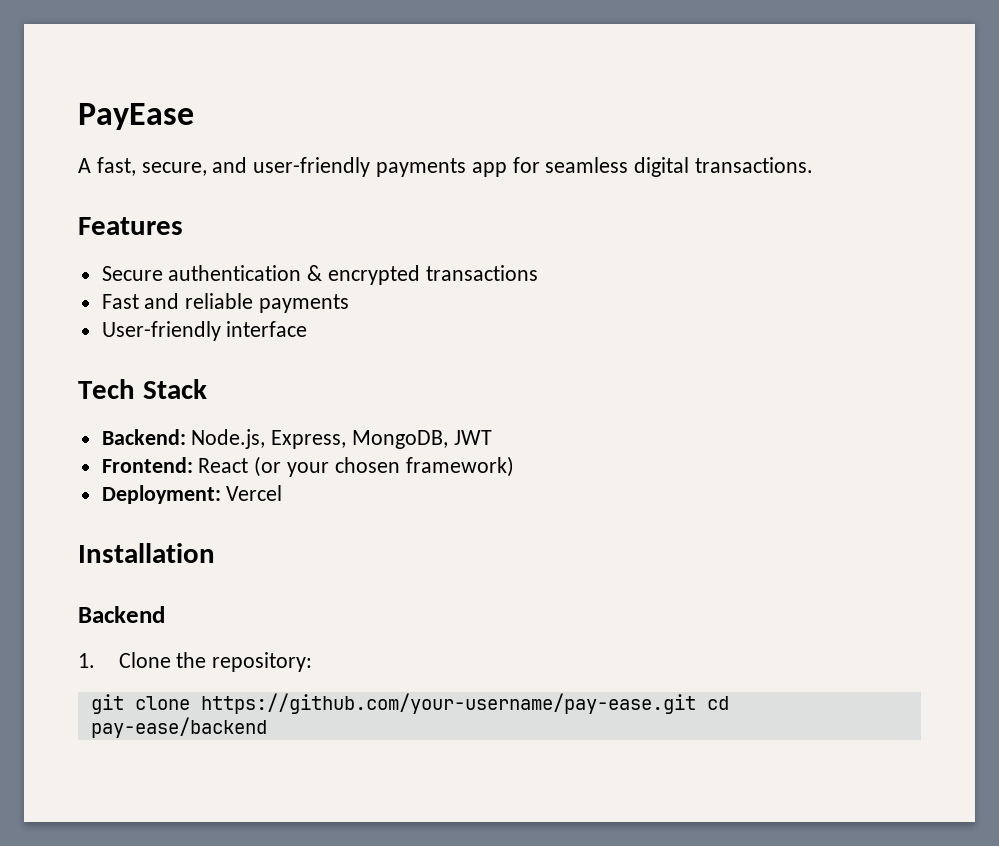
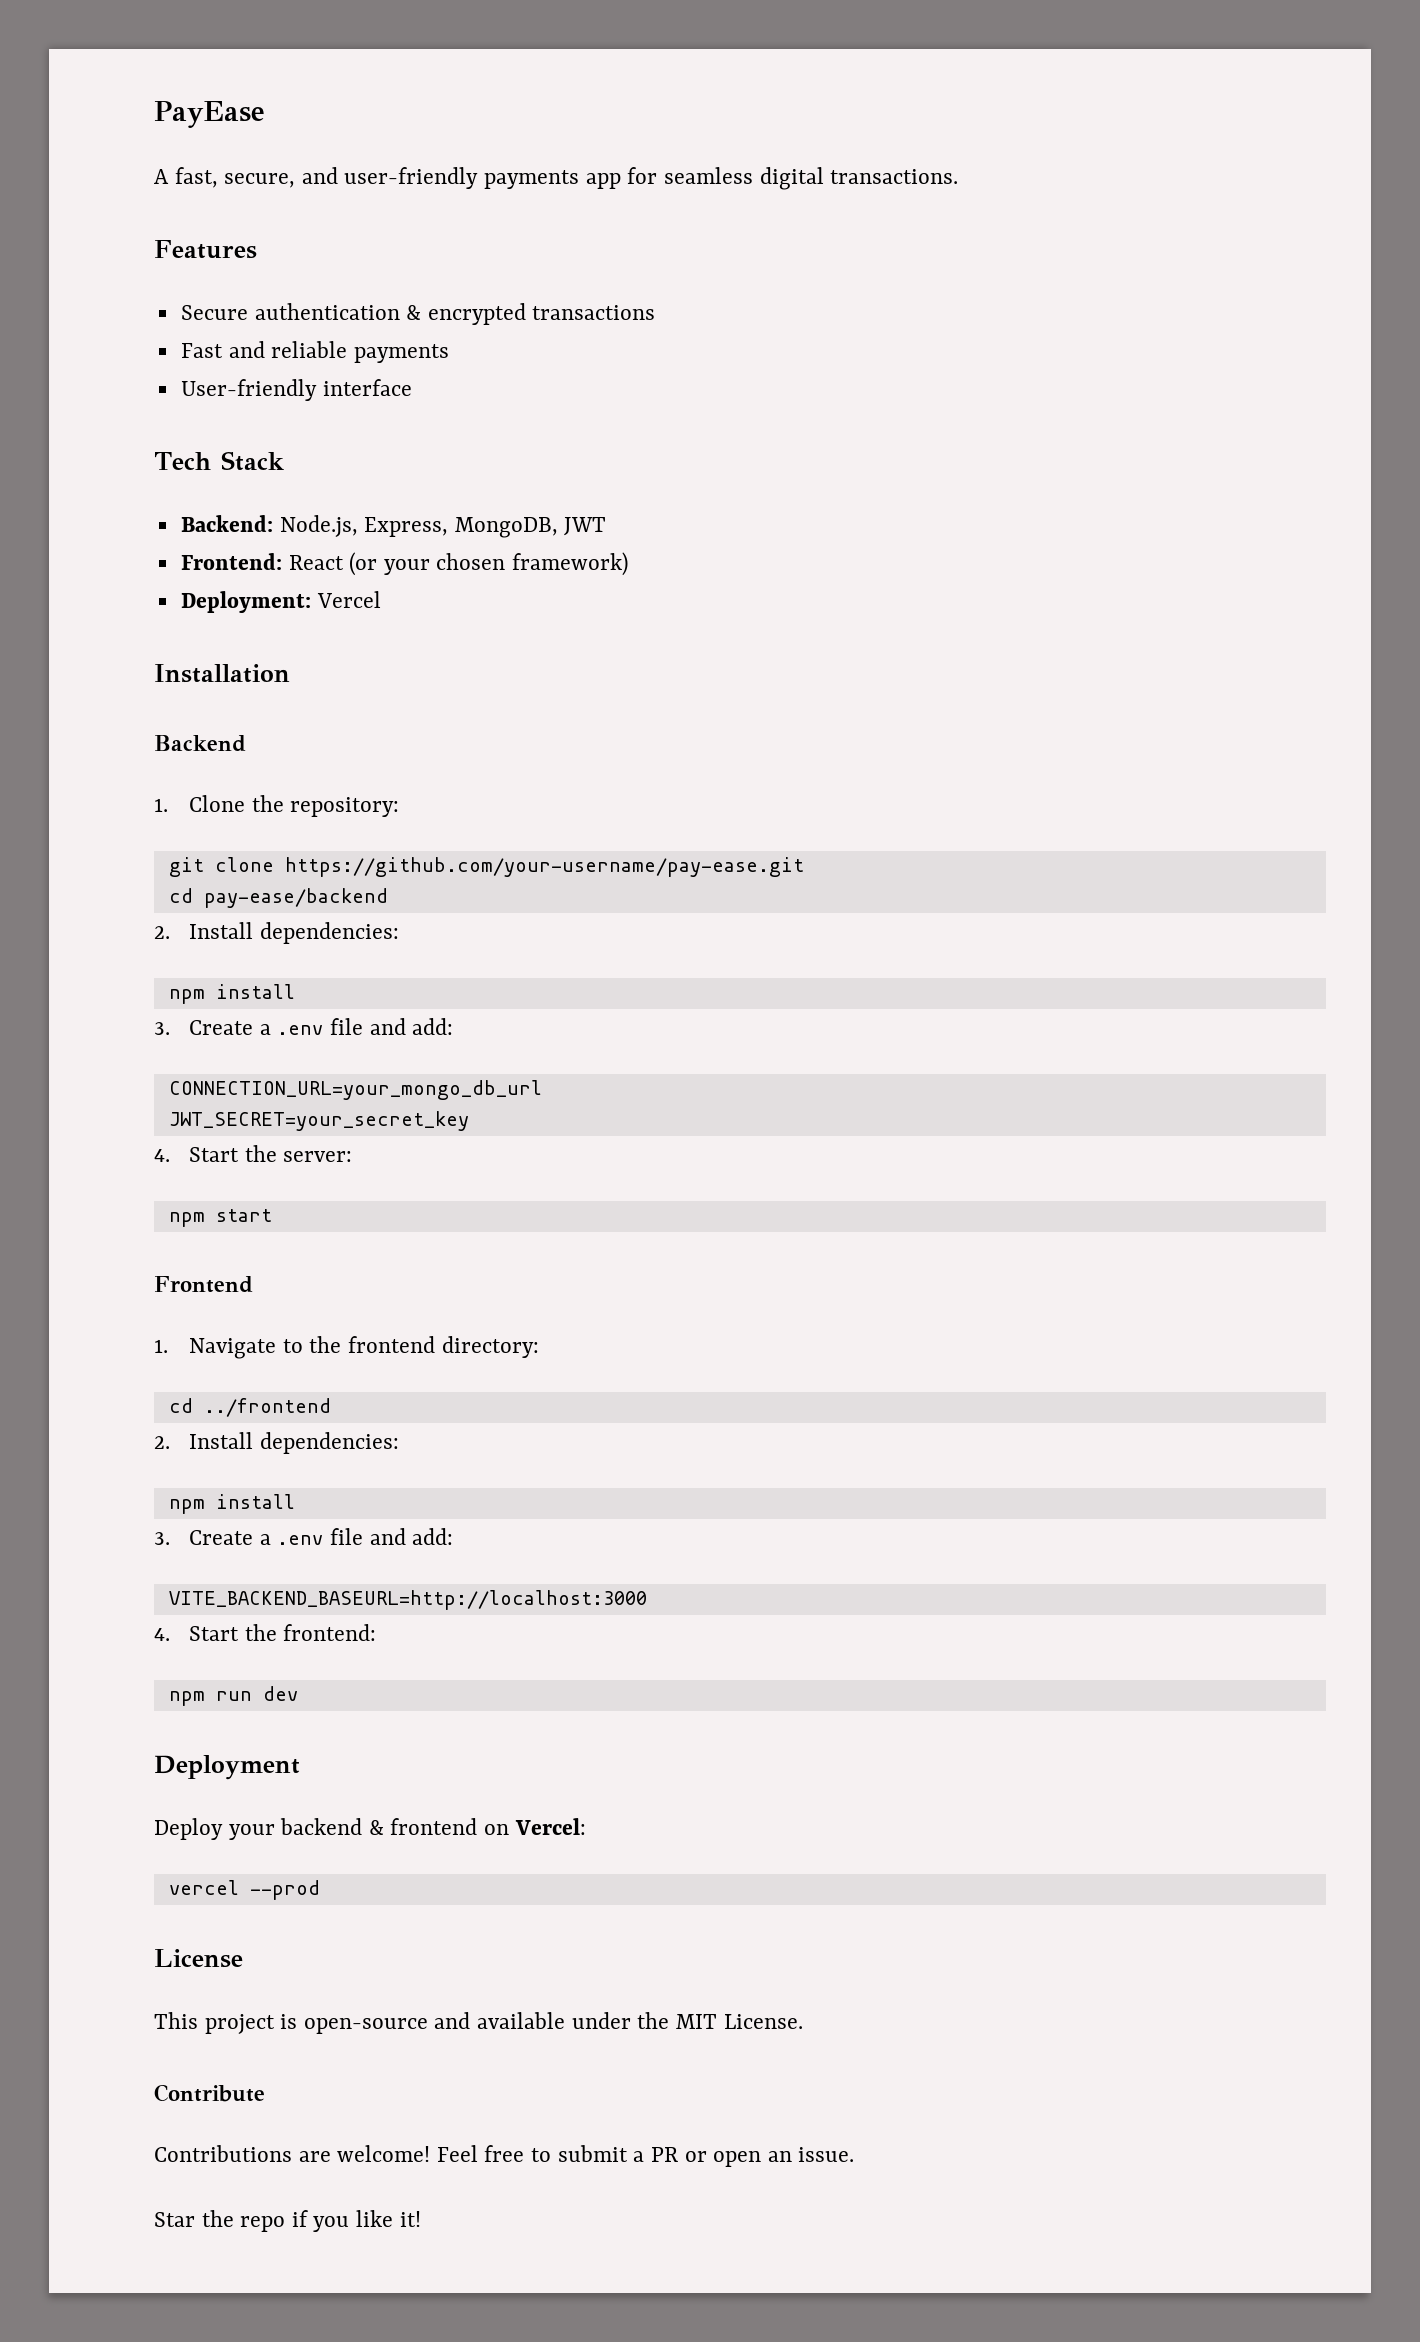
- git clone https://github.com/your-username/pay-ease.git cd pay-ease/backend
+ git clone https://github.com/your-username/pay-ease.git
+ cd pay-ease/backend
+ 2. Install dependencies:
+ npm install
+ 3. Create a .env file and add:
+ CONNECTION_URL=your_mongo_db_url
+ JWT_SECRET=your_secret_key
+ 4. Start the server:
+ npm start
+ Frontend
+ 1. Navigate to the frontend directory:
+ cd ../frontend
+ 2. Install dependencies:
+ npm install
+ 3. Create a .env file and add:
+ VITE_BACKEND_BASEURL=http://localhost:3000
+ 4. Start the frontend:
+ npm run dev
+ Deployment
+ Deploy your backend & frontend on Vercel:
+ vercel --prod
+ License
+ This project is open-source and available under the MIT License.
+ Contribute
+ Contributions are welcome! Feel free to submit a PR or open an issue.
+ Star the repo if you like it!

